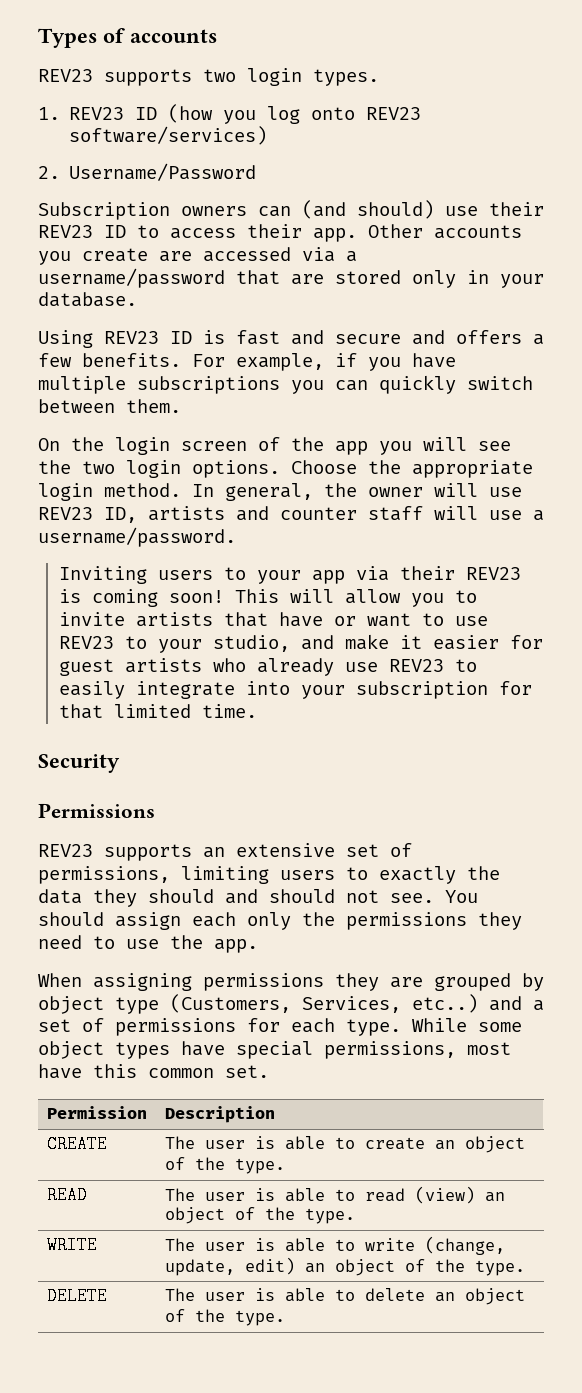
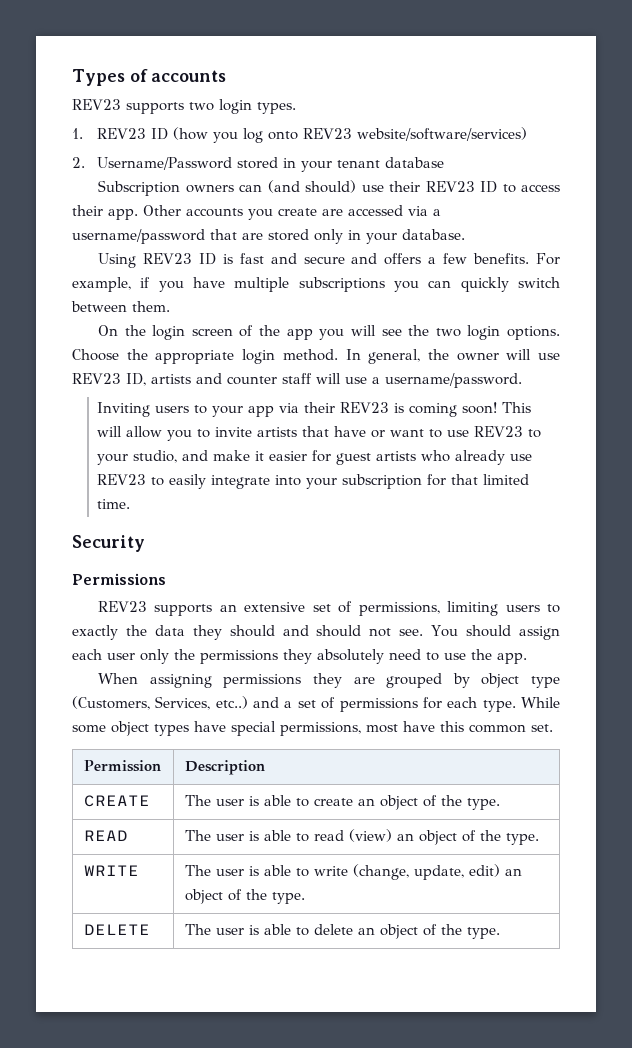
- 1. REV23 ID (how you log onto REV23 software/services)
+ 1. REV23 ID (how you log onto REV23 website/software/services)
- 2. Username/Password
+ 2. Username/Password stored in your tenant database
- You should assign each only the permissions they need to use the app.
+ You should assign each user only the permissions they absolutely need to use the app.

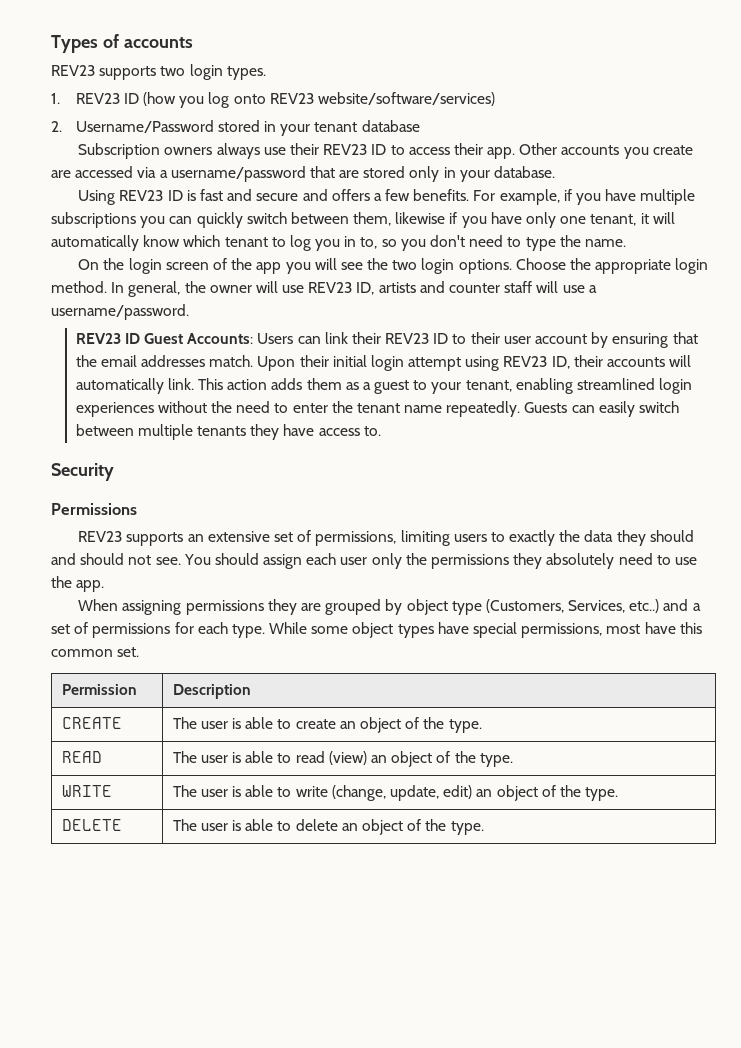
- Subscription owners can (and should) use their REV23 ID to access their app.
+ Subscription owners always use their REV23 ID to access their app.
- For example, if you have multiple subscriptions you can quickly switch between them.
+ For example, if you have multiple subscriptions you can quickly switch between them, likewise if you have only one tenant, it will automatically know which tenant to log you in to, so you don't need to type the name.
- Inviting users to your app via their REV23 is coming soon! This will allow you to invite artists that have or want to use REV23 to your studio, and make it easier for guest artists who already use REV23 to easily integrate into your subscription for that limited time.
+ REV23 ID Guest Accounts: Users can link their REV23 ID to their user account by ensuring that the email addresses match. Upon their initial login attempt using REV23 ID, their accounts will automatically link. This action adds them as a guest to your tenant, enabling streamlined login experiences without the need to enter the tenant name repeatedly. Guests can easily switch between multiple tenants they have access to.

